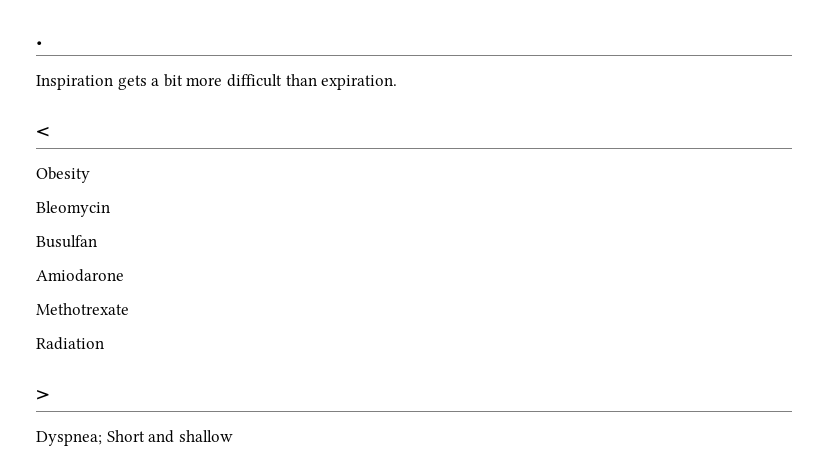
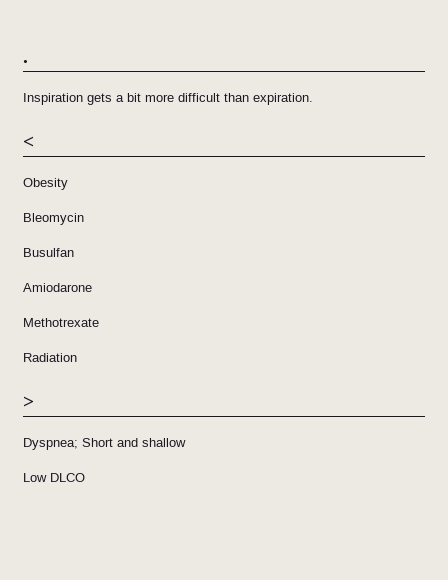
+ Low DLCO

